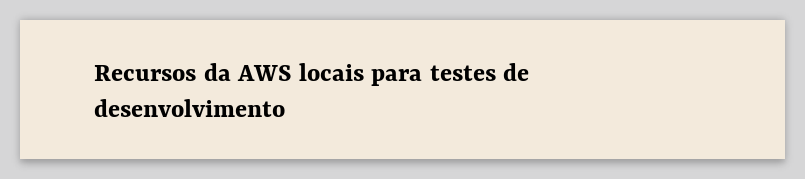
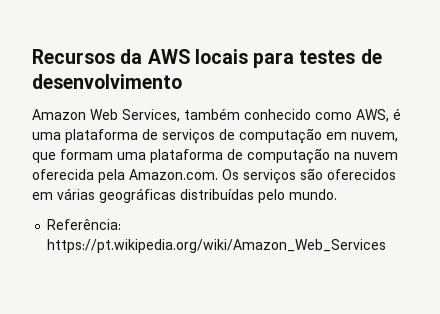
+ Amazon Web Services, também conhecido como AWS, é uma plataforma de serviços de computação em nuvem, que formam uma plataforma de computação na nuvem oferecida pela Amazon.com. Os serviços são oferecidos em várias geográficas distribuídas pelo mundo.
+ Referência: https://pt.wikipedia.org/wiki/Amazon_Web_Services

